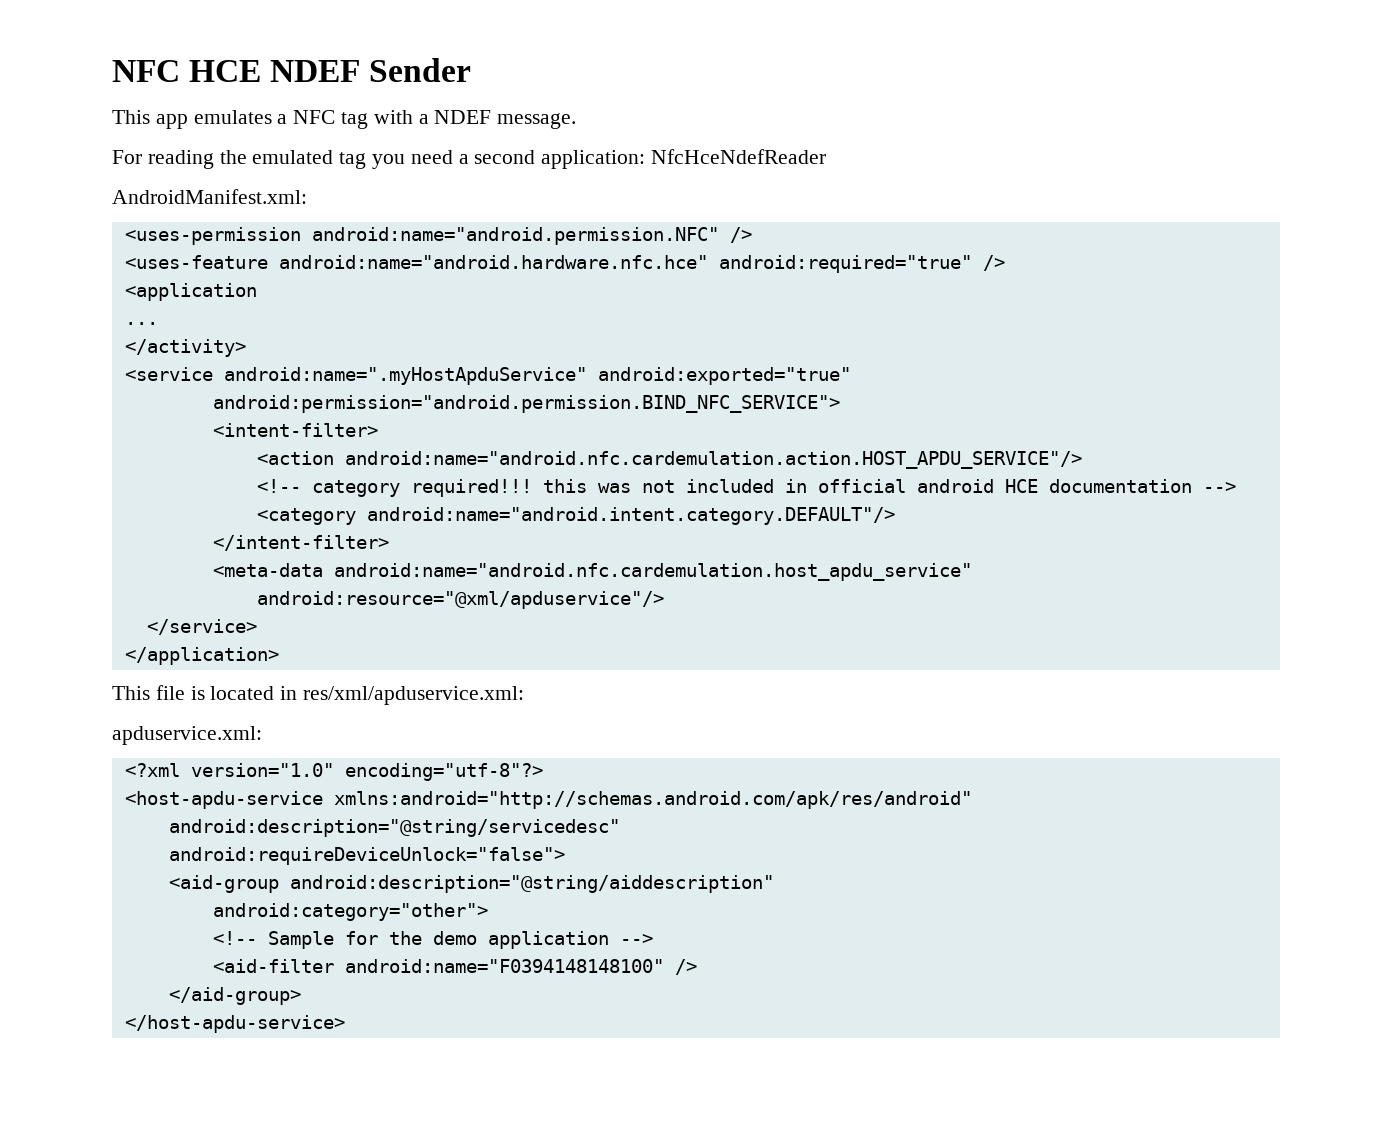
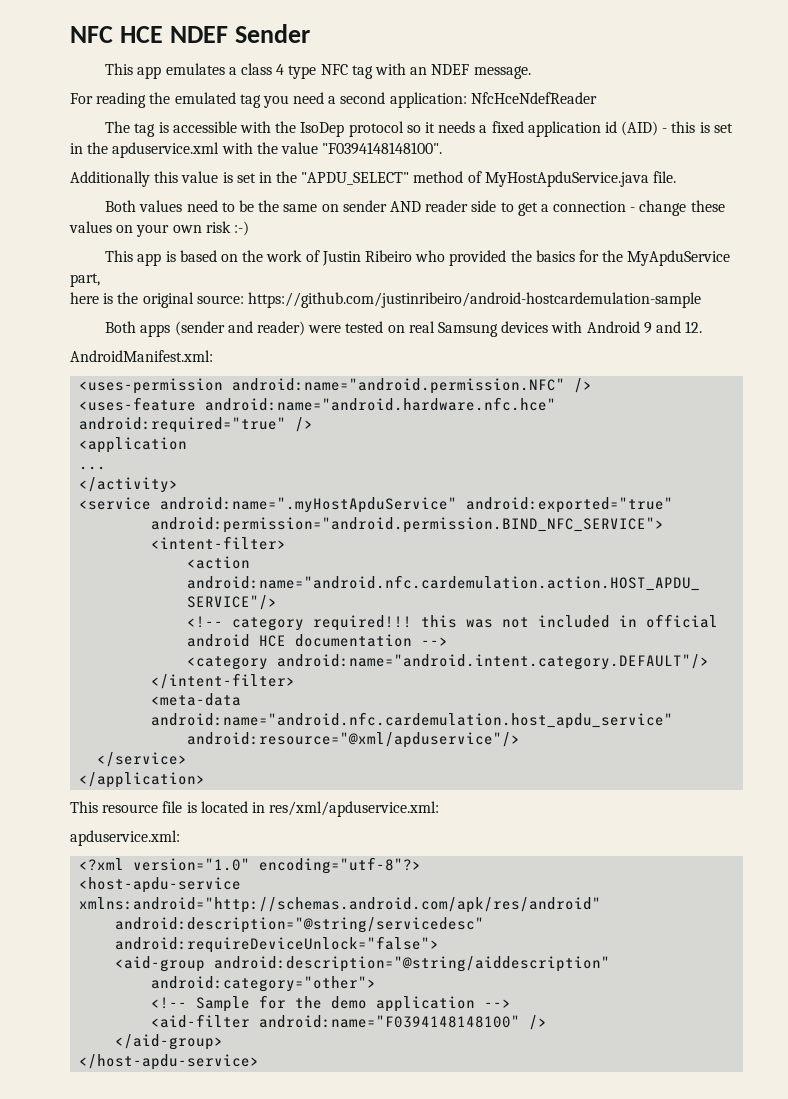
- This app emulates a NFC tag with a NDEF message.
+ This app emulates a class 4 type NFC tag with an NDEF message.
+ The tag is accessible with the IsoDep protocol so it needs a fixed application id (AID) - this is set in the apduservice.xml with the value "F0394148148100".
+ Additionally this value is set in the "APDU_SELECT" method of MyHostApduService.java file.
+ Both values need to be the same on sender AND reader side to get a connection - change these values on your own risk :-)
+ This app is based on the work of Justin Ribeiro who provided the basics for the MyApduService part,
+ here is the original source: https://github.com/justinribeiro/android-hostcardemulation-sample
+ Both apps (sender and reader) were tested on real Samsung devices with Android 9 and 12.
- This file is located in res/xml/apduservice.xml:
+ This resource file is located in res/xml/apduservice.xml:

